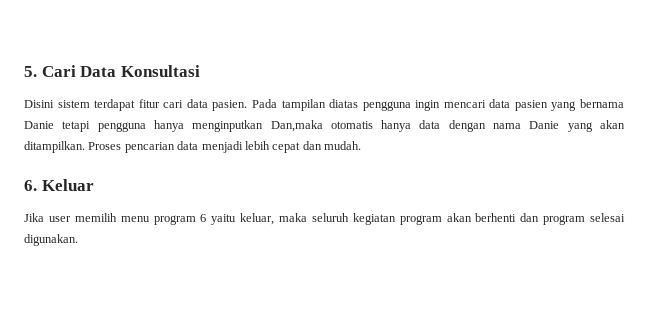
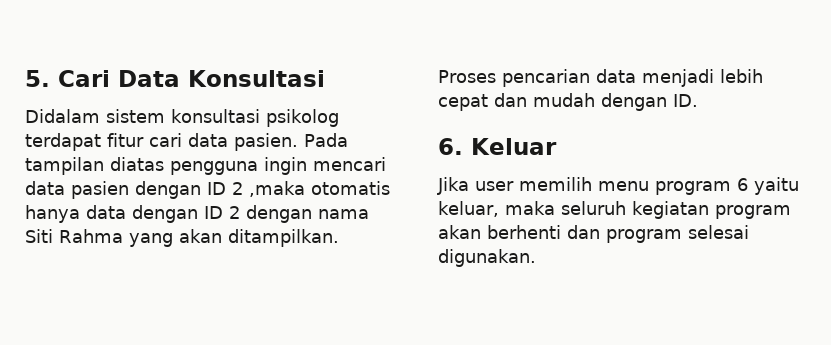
- Disini sistem terdapat fitur cari data pasien.
+ Didalam sistem konsultasi psikolog terdapat fitur cari data pasien.
- Pada tampilan diatas pengguna ingin mencari data pasien yang bernama Danie tetapi pengguna hanya menginputkan Dan,maka otomatis hanya data dengan nama Danie yang akan ditampilkan.
+ Pada tampilan diatas pengguna ingin mencari data pasien dengan ID 2 ,maka otomatis hanya data dengan ID 2 dengan nama Siti Rahma yang akan ditampilkan.
- Proses pencarian data menjadi lebih cepat dan mudah.
+ Proses pencarian data menjadi lebih cepat dan mudah dengan ID.

